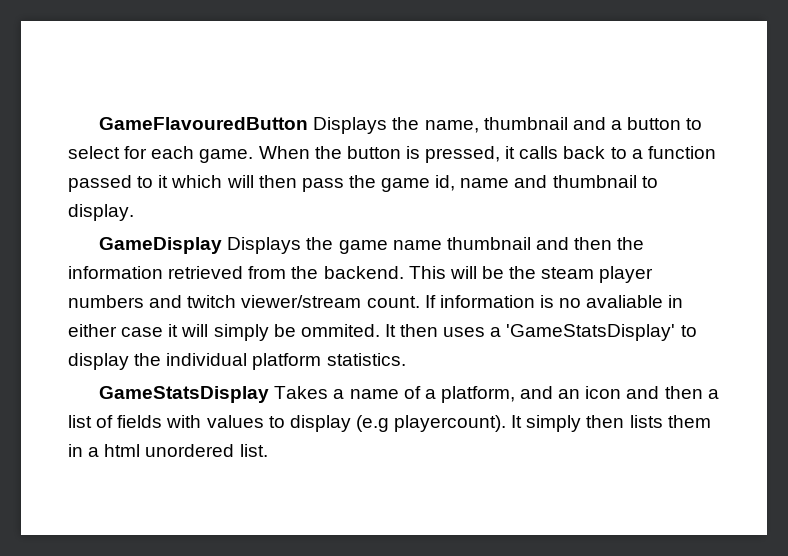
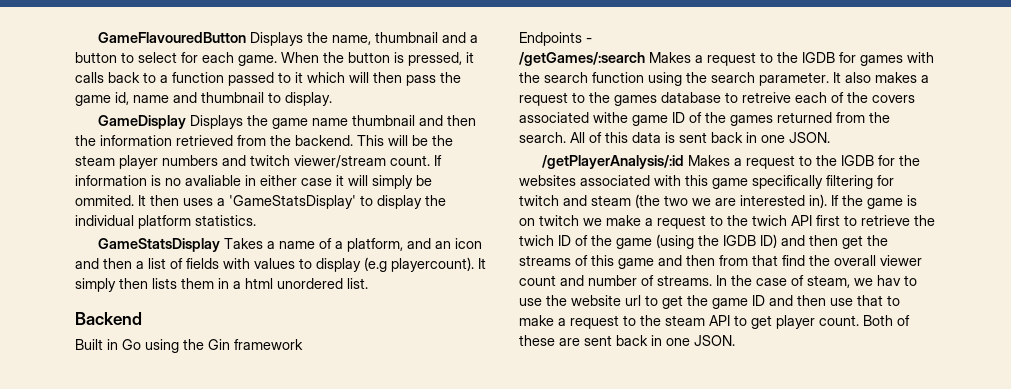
+ Backend
+ Built in Go using the Gin framework
+ Endpoints -
+ /getGames/:search Makes a request to the IGDB for games with the search function using the search parameter. It also makes a request to the games database to retreive each of the covers associated withe game ID of the games returned from the search. All of this data is sent back in one JSON.
+ /getPlayerAnalysis/:id Makes a request to the IGDB for the websites associated with this game specifically filtering for twitch and steam (the two we are interested in). If the game is on twitch we make a request to the twich API first to retrieve the twich ID of the game (using the IGDB ID) and then get the streams of this game and then from that find the overall viewer count and number of streams. In the case of steam, we hav to use the website url to get the game ID and then use that to make a request to the steam API to get player count. Both of these are sent back in one JSON.

